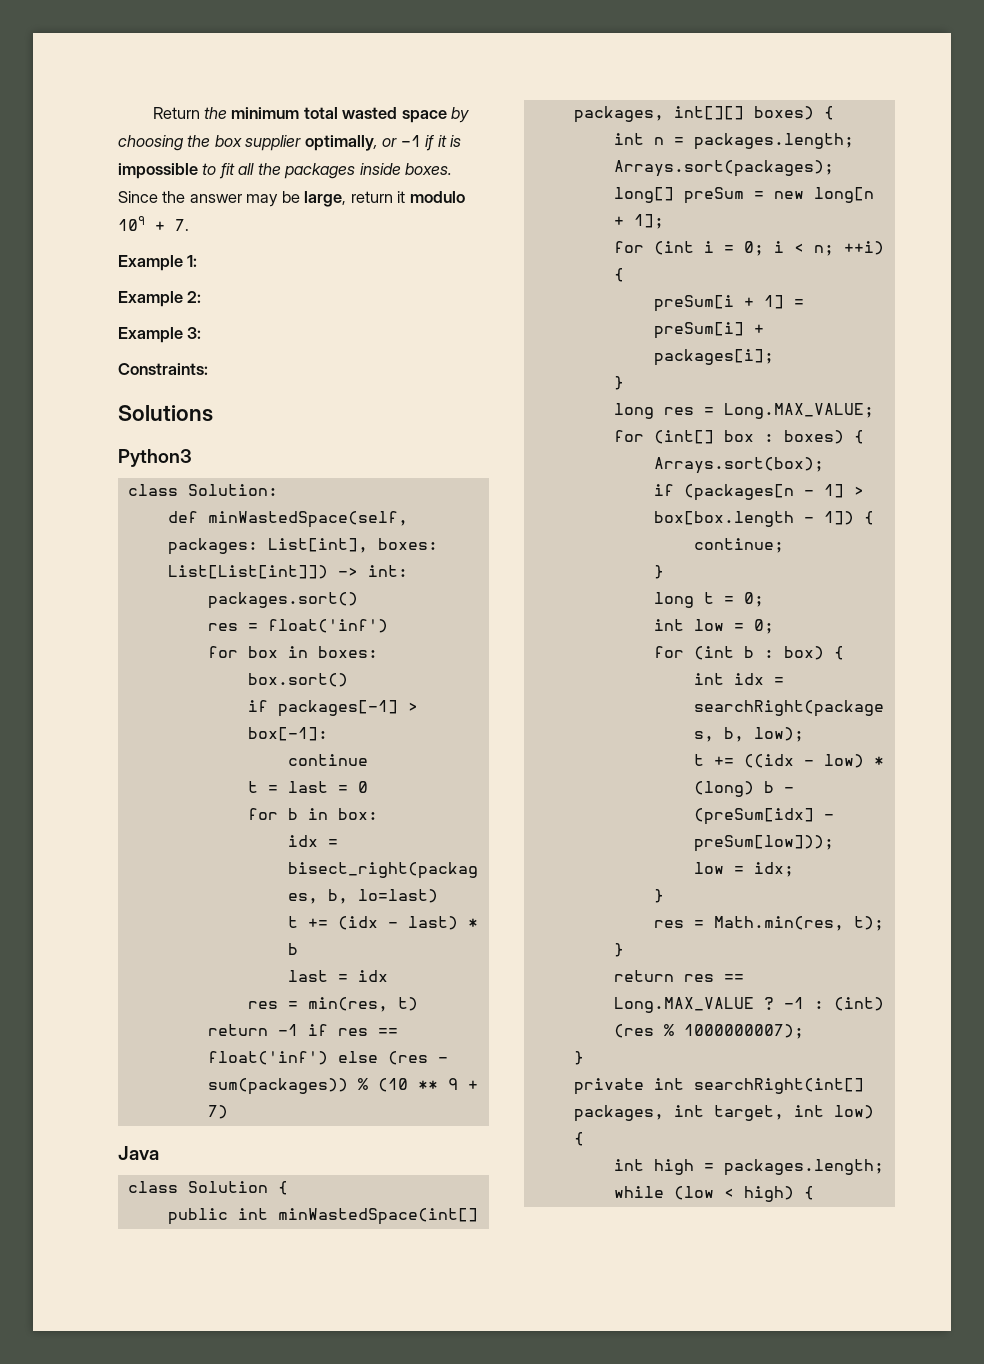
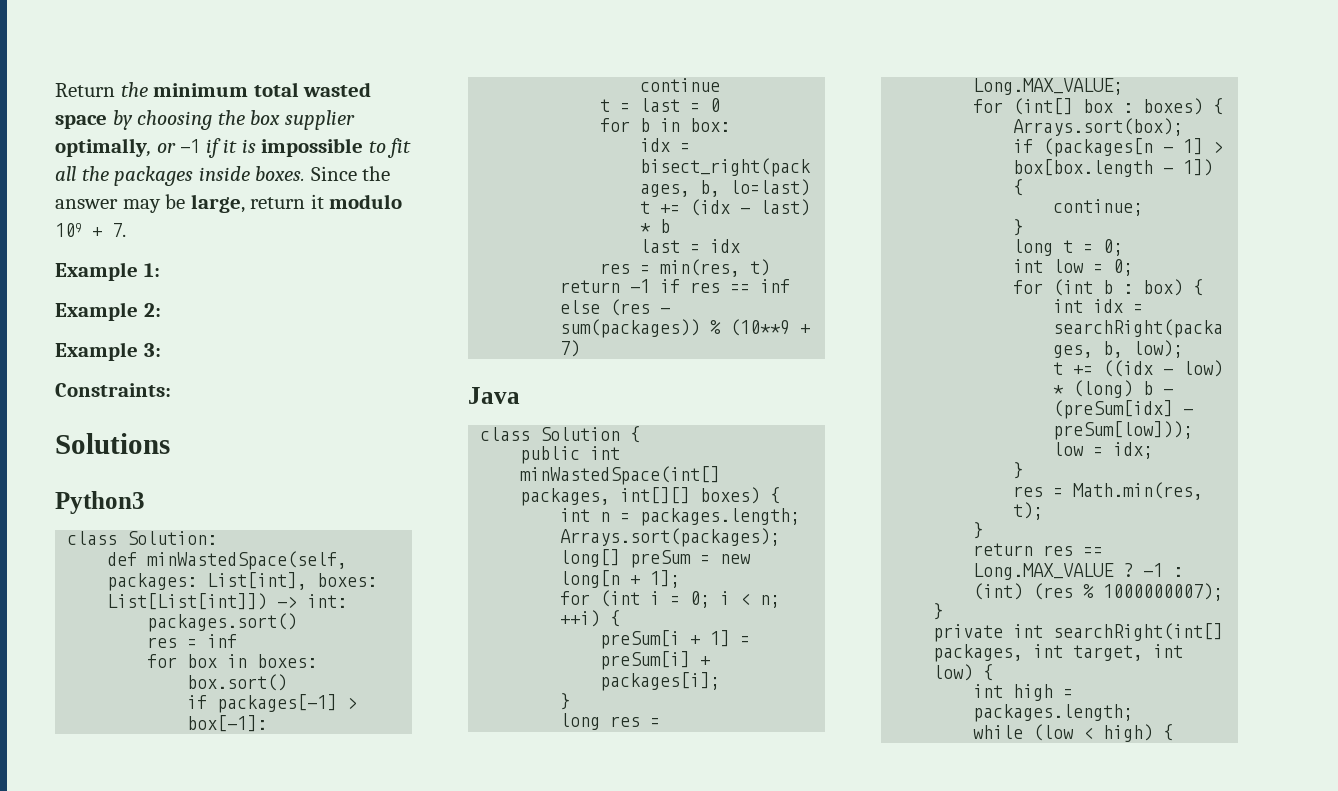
- res = float('inf')
+ res = inf
- return -1 if res == float('inf') else (res - sum(packages)) % (10 ** 9 + 7)
+ return -1 if res == inf else (res - sum(packages)) % (10**9 + 7)

